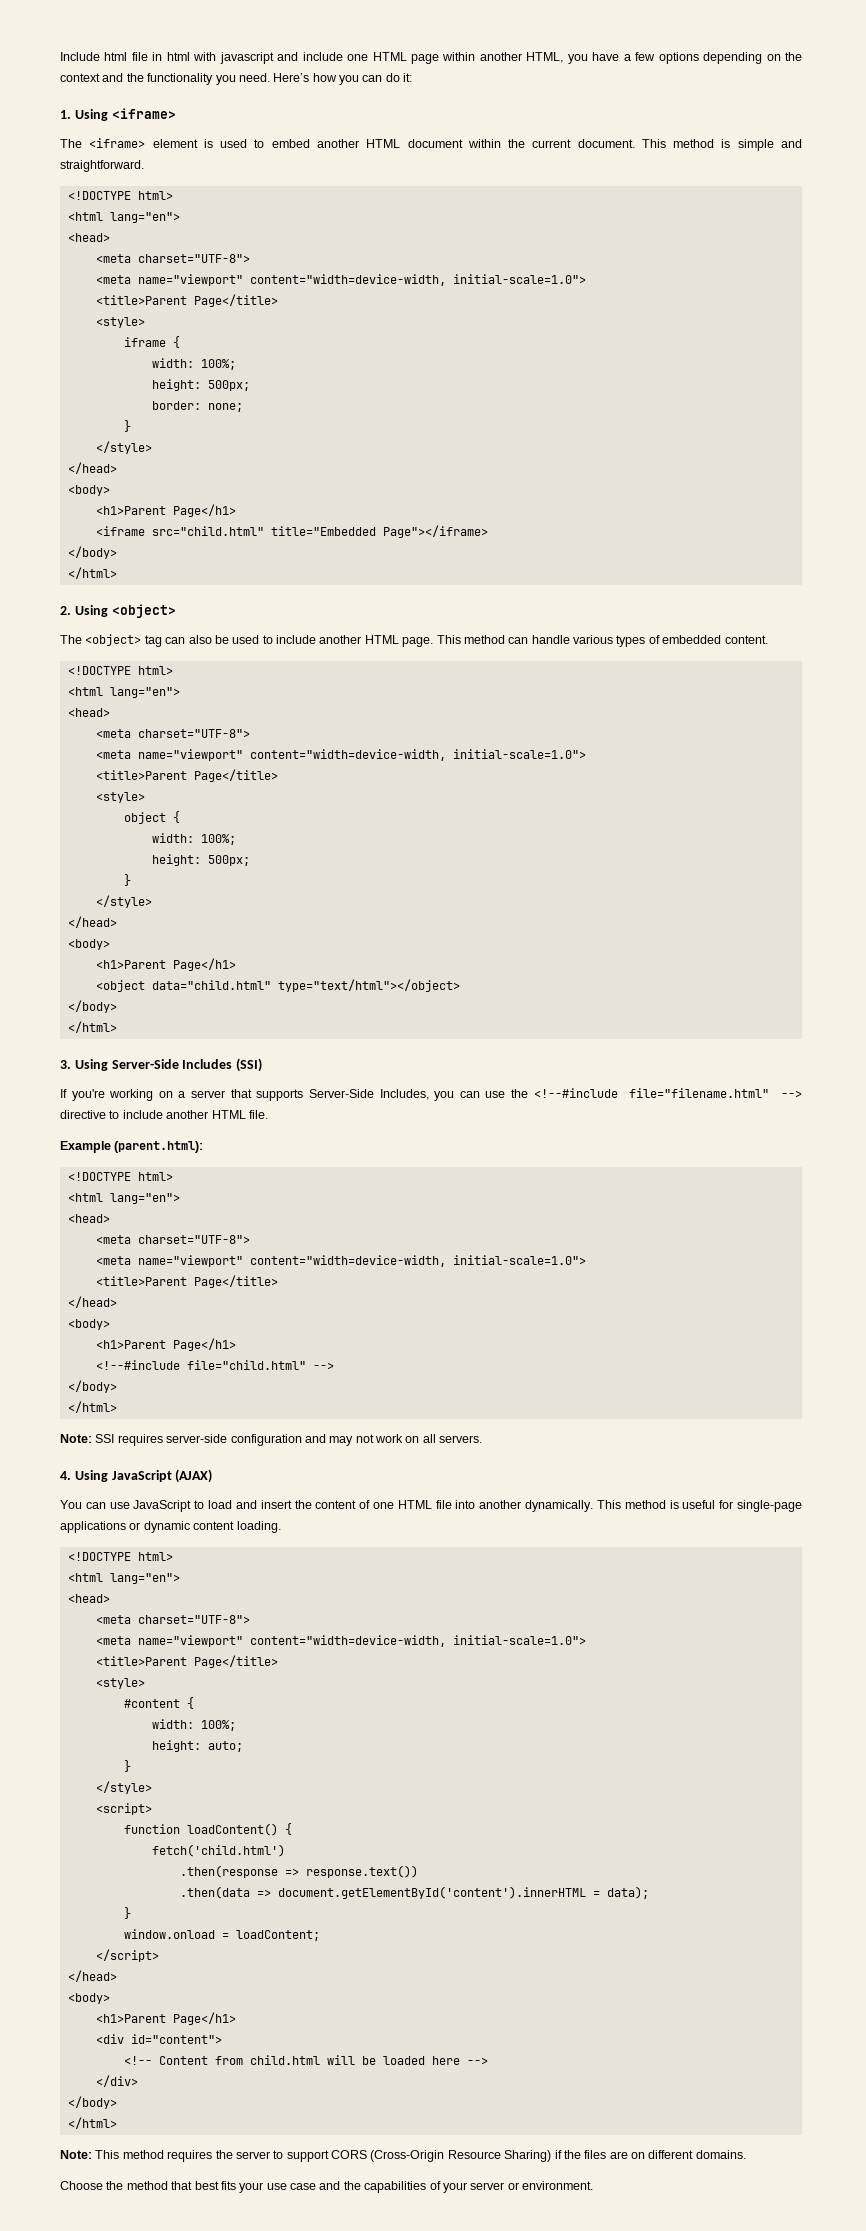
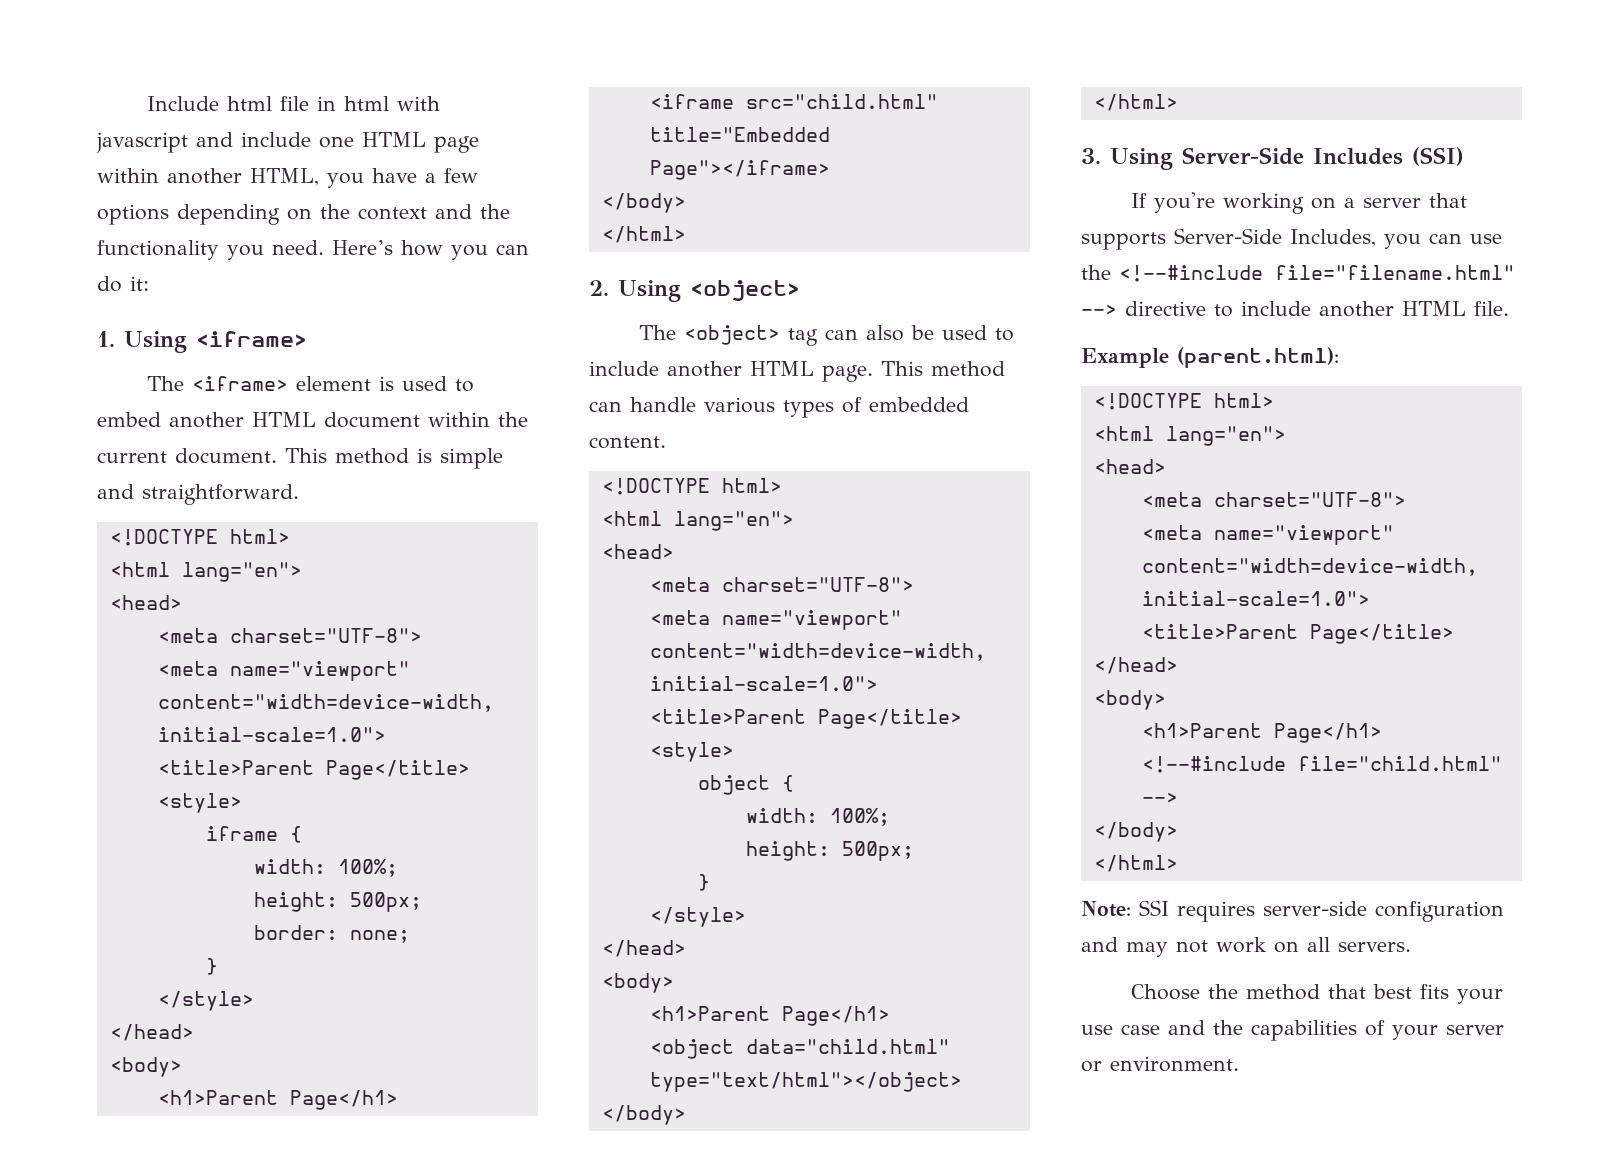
- 4. Using JavaScript (AJAX)
- You can use JavaScript to load and insert the content of one HTML file into another dynamically. This method is useful for single-page applications or dynamic content loading.
- <!DOCTYPE html>
- <html lang="en">
- <head>
- <meta charset="UTF-8">
- <meta name="viewport" content="width=device-width, initial-scale=1.0">
- <title>Parent Page</title>
- <style>
- #content {
- width: 100%;
- height: auto;
- }
- </style>
- <script>
- function loadContent() {
- fetch('child.html')
- .then(response => response.text())
- .then(data => document.getElementById('content').innerHTML = data);
- }
- window.onload = loadContent;
- </script>
- </head>
- <body>
- <h1>Parent Page</h1>
- <div id="content">
- <!-- Content from child.html will be loaded here -->
- </div>
- </body>
- </html>
- Note: This method requires the server to support CORS (Cross-Origin Resource Sharing) if the files are on different domains.

